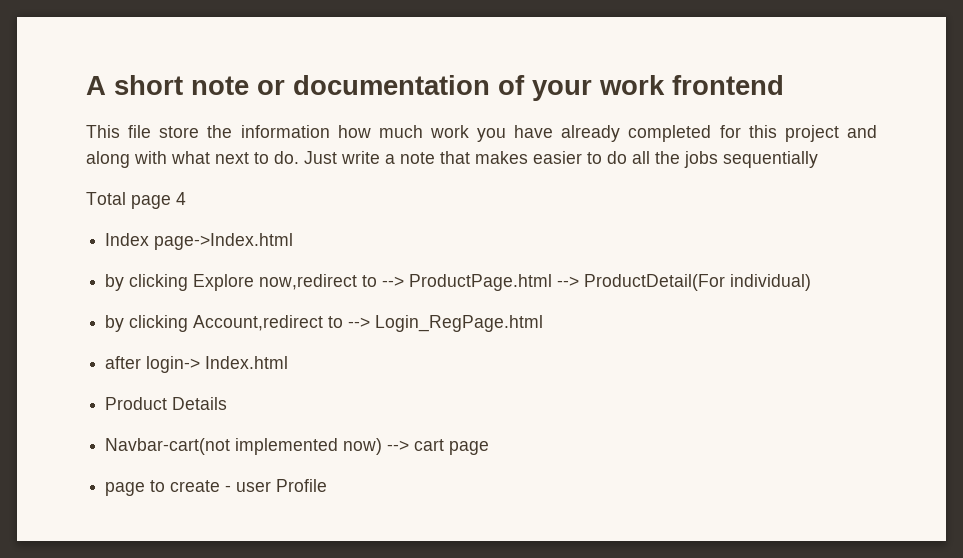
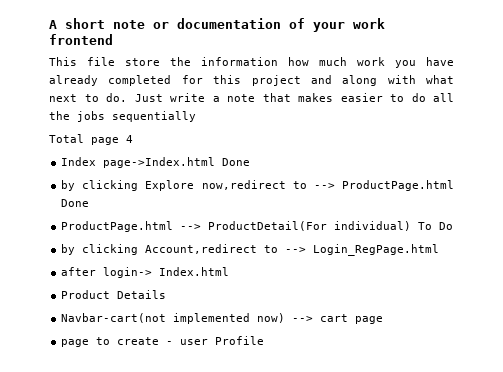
- Index page->Index.html
+ Index page->Index.html Done
- by clicking Explore now,redirect to --> ProductPage.html --> ProductDetail(For individual)
+ by clicking Explore now,redirect to --> ProductPage.html Done
+ ProductPage.html --> ProductDetail(For individual) To Do

